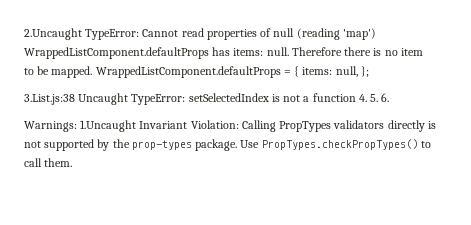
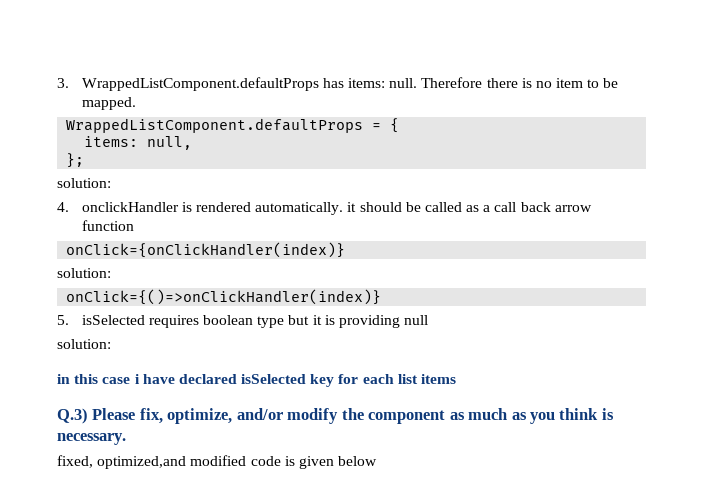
- 2.Uncaught TypeError: Cannot read properties of null (reading 'map') WrappedListComponent.defaultProps has items: null.
+ 3. WrappedListComponent.defaultProps has items: null.
- Therefore there is no item to be mapped. WrappedListComponent.defaultProps = { items: null, };
- 3.List.js:38 Uncaught TypeError: setSelectedIndex is not a function 4. 5. 6.
- Warnings: 1.Uncaught Invariant Violation: Calling PropTypes validators directly is not supported by the prop-types package. Use PropTypes.checkPropTypes() to call them.
+ Therefore there is no item to be mapped.
+ WrappedListComponent.defaultProps = {
+ items: null,
+ };
+ solution:
+ 4. onclickHandler is rendered automatically. it should be called as a call back arrow function
+ onClick={onClickHandler(index)}
+ solution:
+ onClick={()=>onClickHandler(index)}
+ 5. isSelected requires boolean type but it is providing null
+ solution:
+ in this case i have declared isSelected key for each list items
+ Q.3) Please fix, optimize, and/or modify the component as much as you think is necessary.
+ fixed, optimized,and modified code is given below

